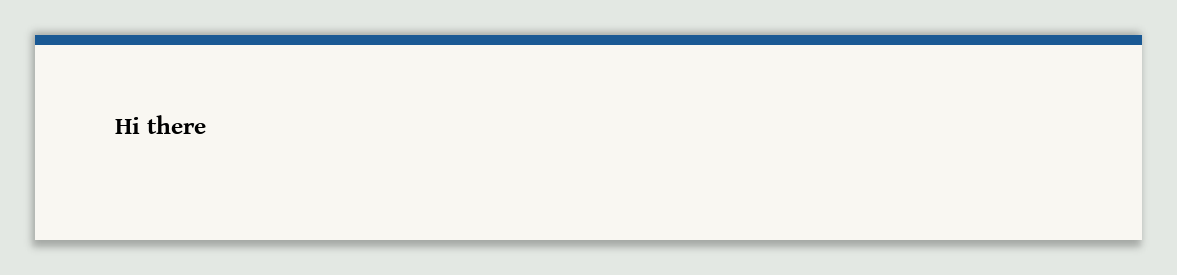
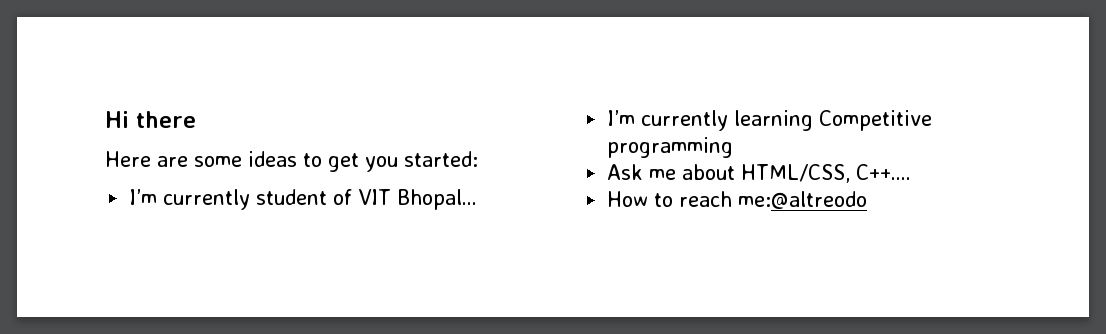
+ Here are some ideas to get you started:
+ I’m currently student of VIT Bhopal...
+ I’m currently learning Competitive programming
+ Ask me about HTML/CSS, C++....
+ How to reach me:@altreodo

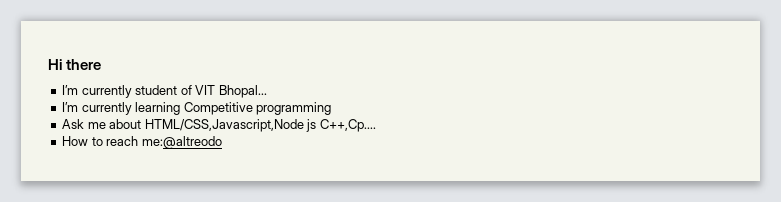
- Here are some ideas to get you started:
- Ask me about HTML/CSS, C++....
+ Ask me about HTML/CSS,Javascript,Node js C++,Cp....

